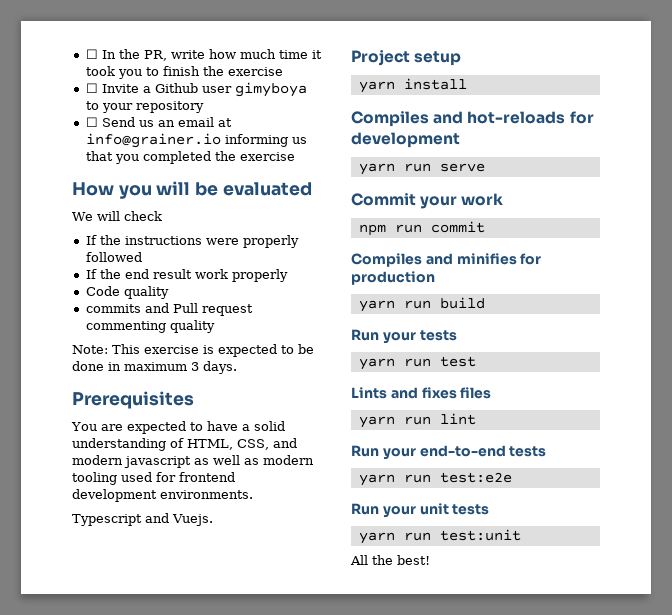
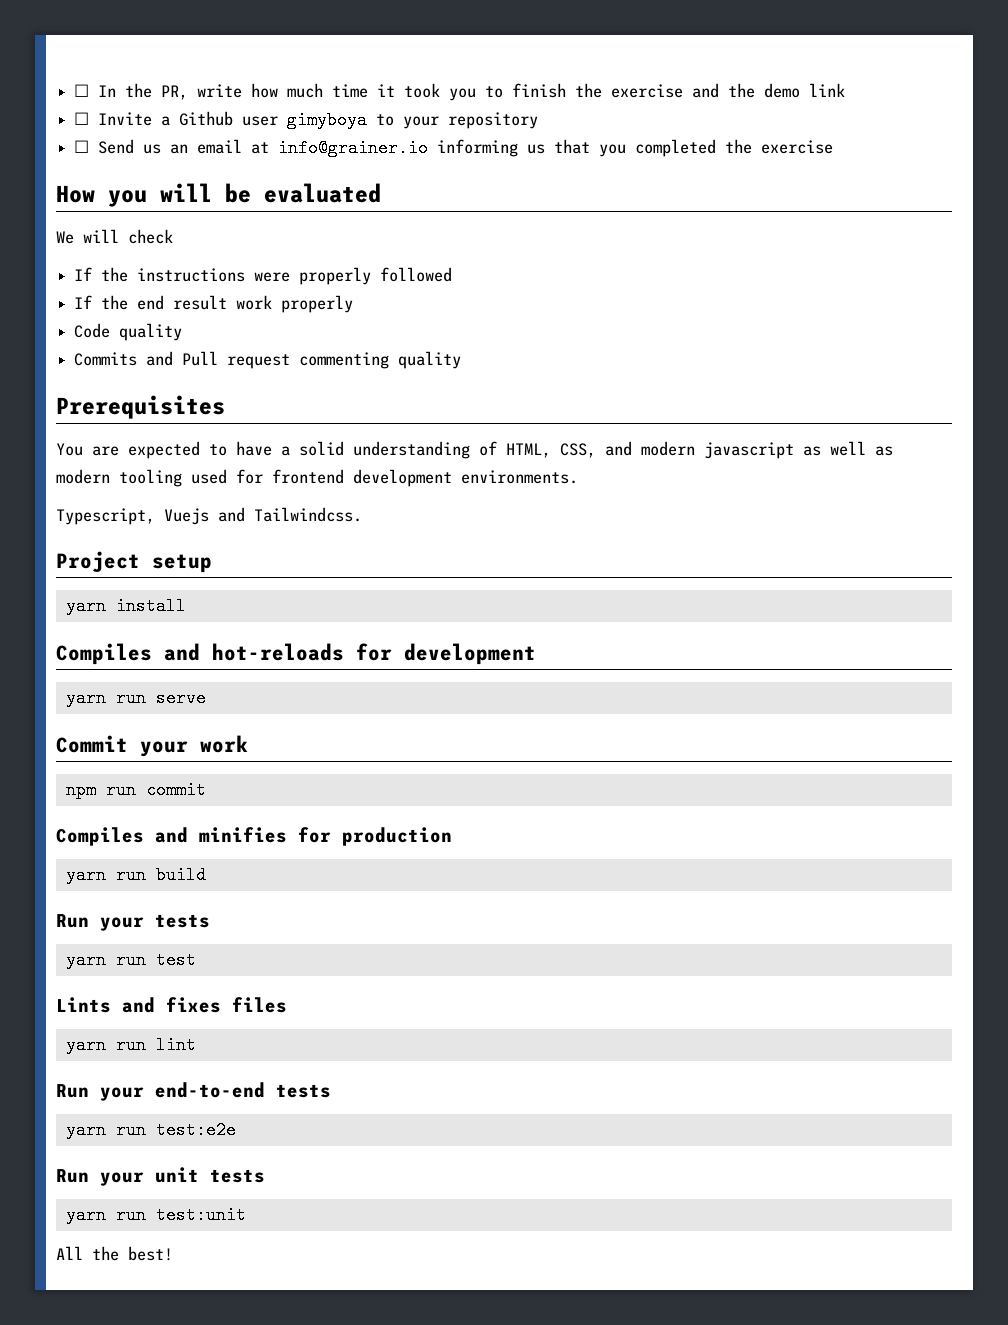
- ☐ In the PR, write how much time it took you to finish the exercise
+ ☐ In the PR, write how much time it took you to finish the exercise and the demo link
- commits and Pull request commenting quality
+ Commits and Pull request commenting quality
- Note: This exercise is expected to be done in maximum 3 days.
- Typescript and Vuejs.
+ Typescript, Vuejs and Tailwindcss.

